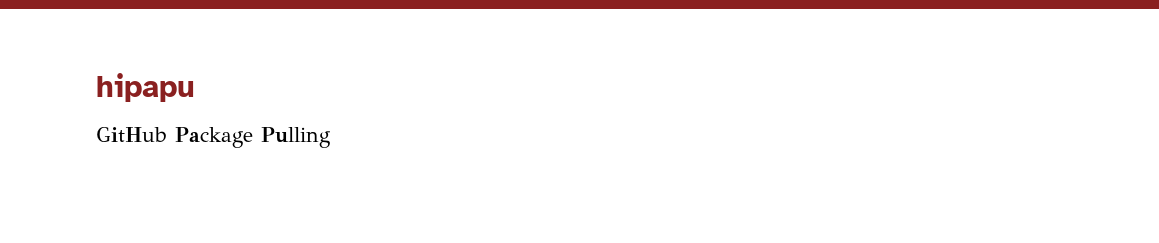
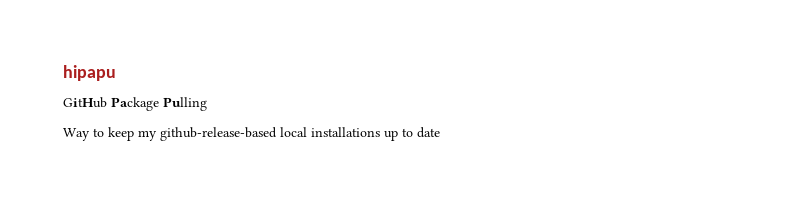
+ Way to keep my github-release-based local installations up to date

